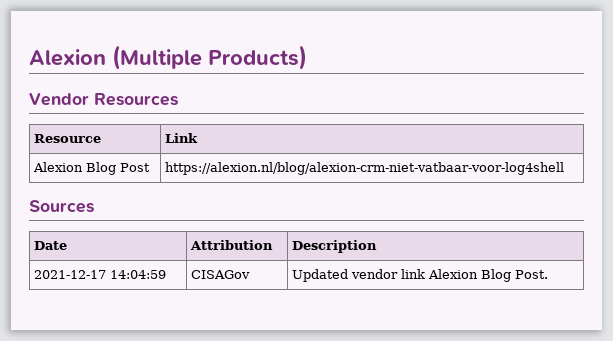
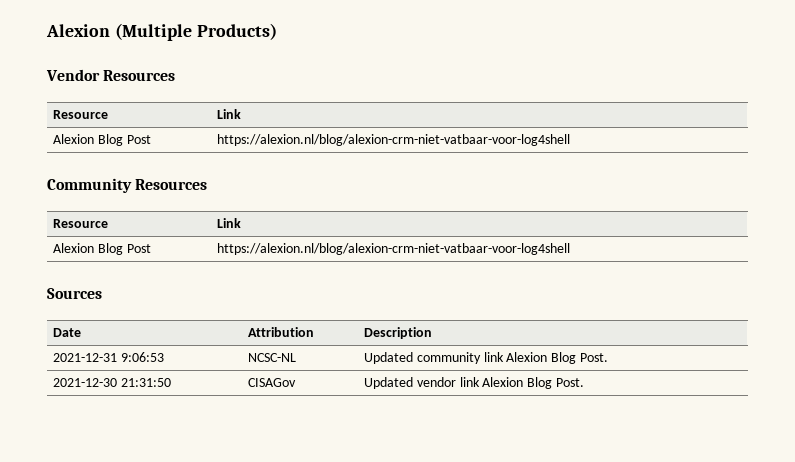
+ Community Resources
+ Resource | Link
+ Alexion Blog Post | https://alexion.nl/blog/alexion-crm-niet-vatbaar-voor-log4shell
  Sources
  Date | Attribution | Description
- 2021-12-17 14:04:59 | CISAGov | Updated vendor link Alexion Blog Post.
+ 2021-12-31 9:06:53 | NCSC-NL | Updated community link Alexion Blog Post.
+ 2021-12-30 21:31:50 | CISAGov | Updated vendor link Alexion Blog Post.

